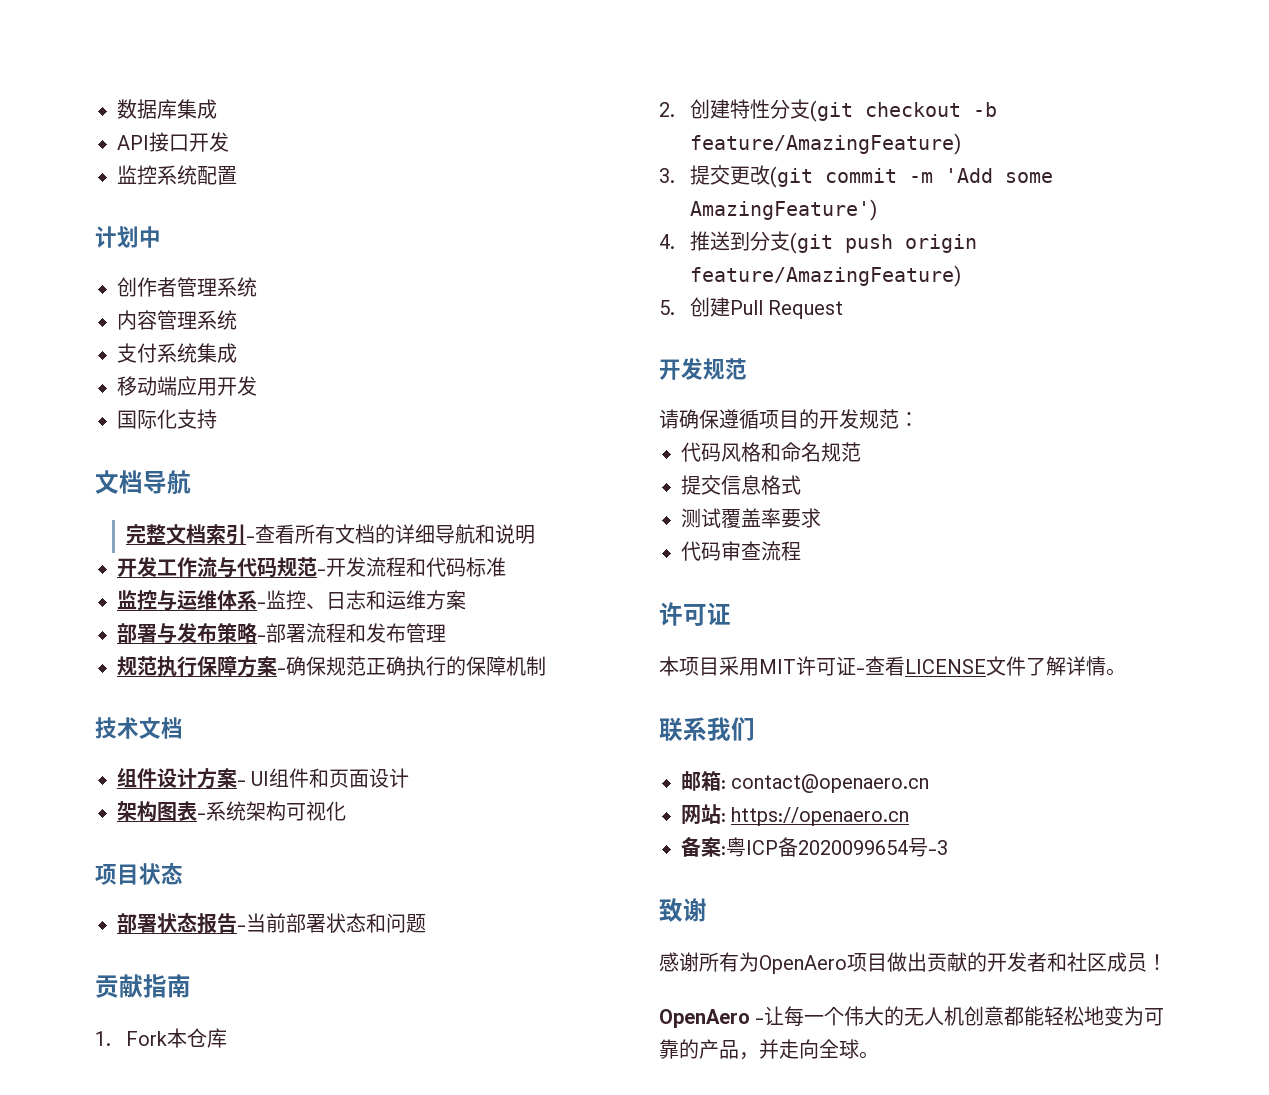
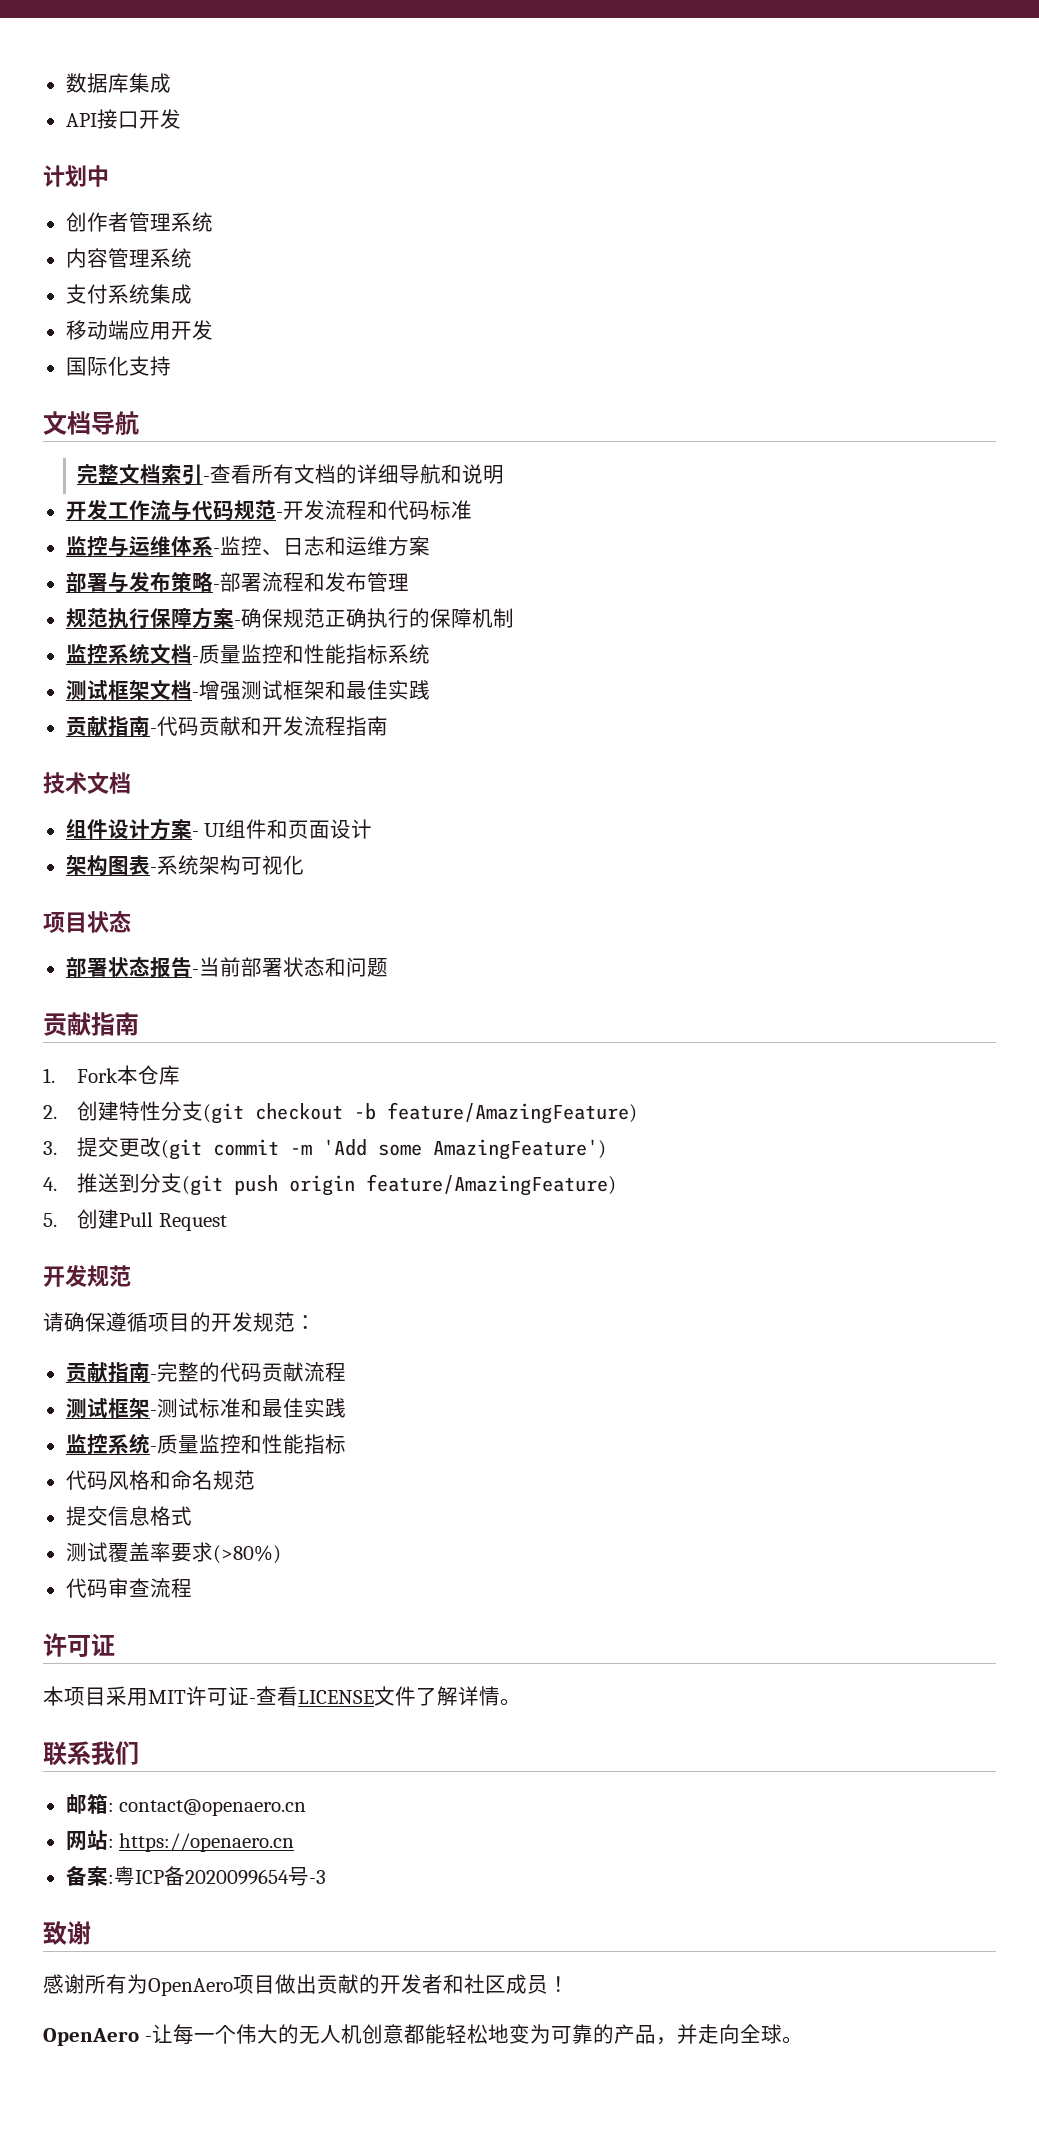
- 监控系统配置
+ 监控系统文档-质量监控和性能指标系统
+ 测试框架文档-增强测试框架和最佳实践
+ 贡献指南-代码贡献和开发流程指南
+ 贡献指南-完整的代码贡献流程
+ 测试框架-测试标准和最佳实践
+ 监控系统-质量监控和性能指标
- 测试覆盖率要求
+ 测试覆盖率要求(>80%)

